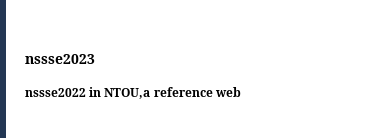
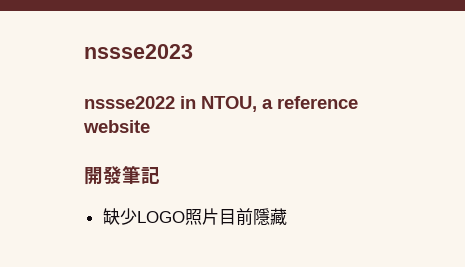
- nssse2022 in NTOU,a reference web
+ nssse2022 in NTOU, a reference website
+ 開發筆記
+ 缺少LOGO照片目前隱藏

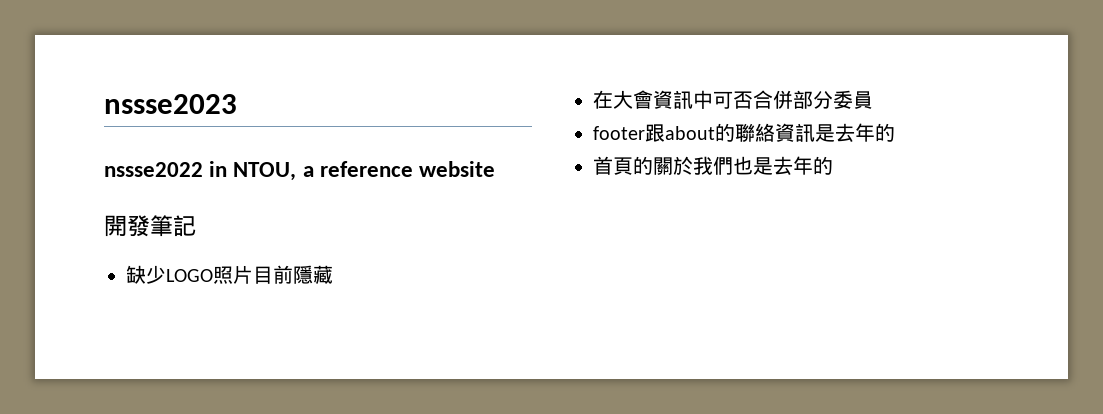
+ 在大會資訊中可否合併部分委員
+ footer跟about的聯絡資訊是去年的
+ 首頁的關於我們也是去年的

